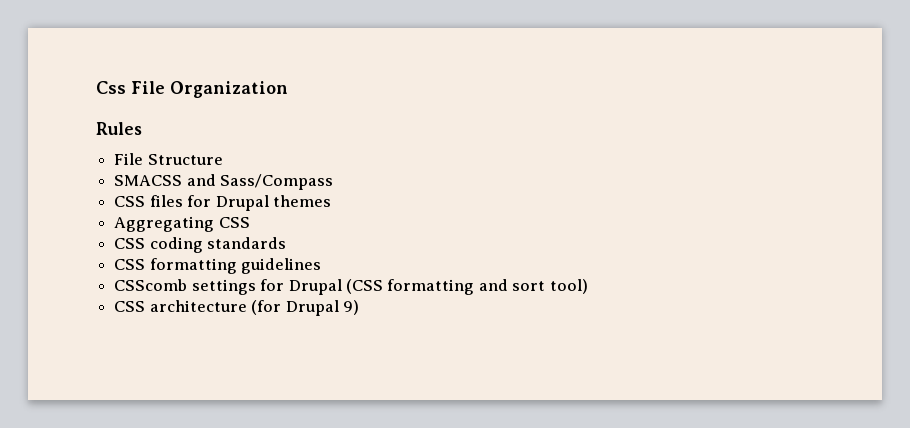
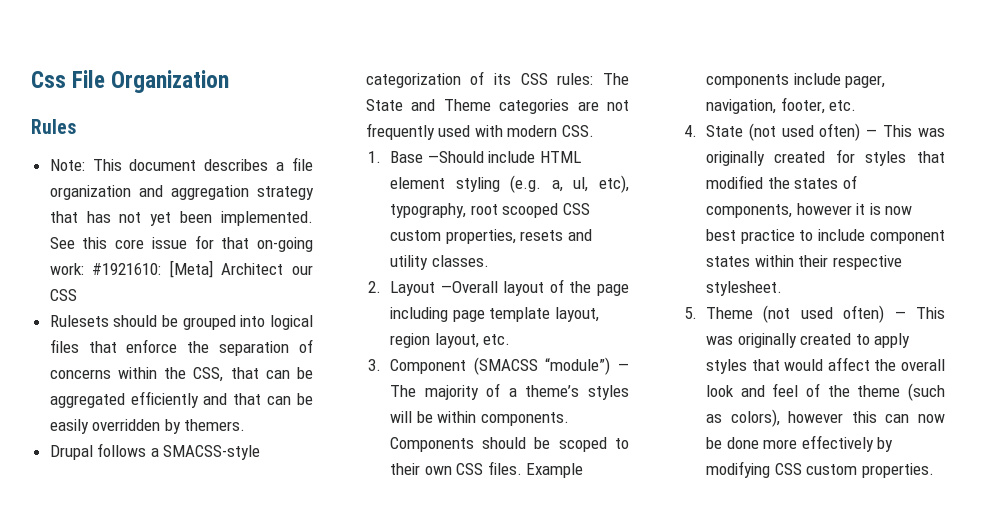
- File Structure
- SMACSS and Sass/Compass
- CSS files for Drupal themes
- Aggregating CSS
- CSS coding standards
- CSS formatting guidelines
- CSScomb settings for Drupal (CSS formatting and sort tool)
- CSS architecture (for Drupal 9)
+ Note: This document describes a file organization and aggregation strategy that has not yet been implemented. See this core issue for that on-going work: #1921610: [Meta] Architect our CSS
+ Rulesets should be grouped into logical files that enforce the separation of concerns within the CSS, that can be aggregated efficiently and that can be easily overridden by themers.
+ Drupal follows a SMACSS-style categorization of its CSS rules: The State and Theme categories are not frequently used with modern CSS.
+ 1. Base —Should include HTML element styling (e.g. a, ul, etc), typography, root scooped CSS custom properties, resets and utility classes.
+ 2. Layout —Overall layout of the page including page template layout, region layout, etc.
+ 3. Component (SMACSS “module”) — The majority of a theme’s styles will be within components. Components should be scoped to their own CSS files. Example components include pager, navigation, footer, etc.
+ 4. State (not used often) — This was originally created for styles that modified the states of components, however it is now best practice to include component states within their respective stylesheet.
+ 5. Theme (not used often) — This was originally created to apply styles that would affect the overall look and feel of the theme (such as colors), however this can now be done more effectively by modifying CSS custom properties.

